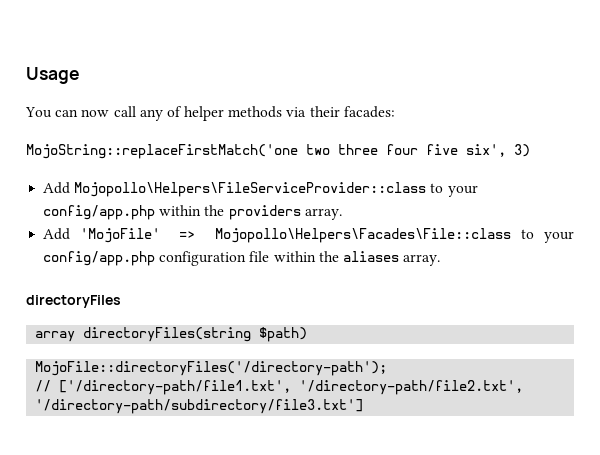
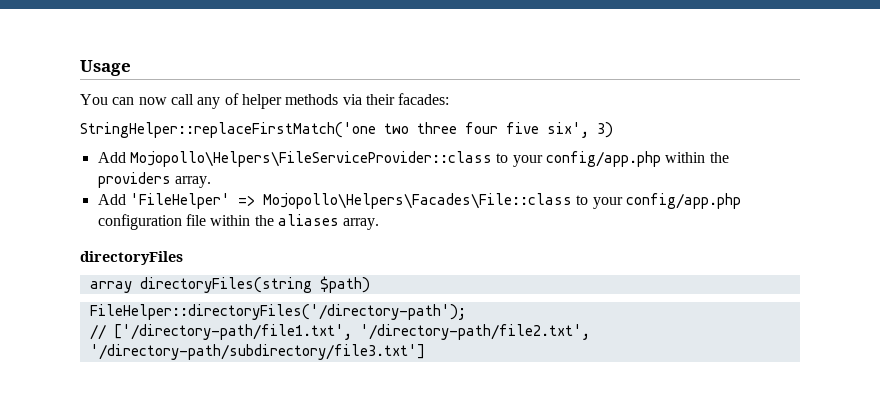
- MojoString::replaceFirstMatch('one two three four five six', 3)
+ StringHelper::replaceFirstMatch('one two three four five six', 3)
- Add 'MojoFile' => Mojopollo\Helpers\Facades\File::class to your config/app.php configuration file within the aliases array.
+ Add 'FileHelper' => Mojopollo\Helpers\Facades\File::class to your config/app.php configuration file within the aliases array.
- MojoFile::directoryFiles('/directory-path');
+ FileHelper::directoryFiles('/directory-path');

